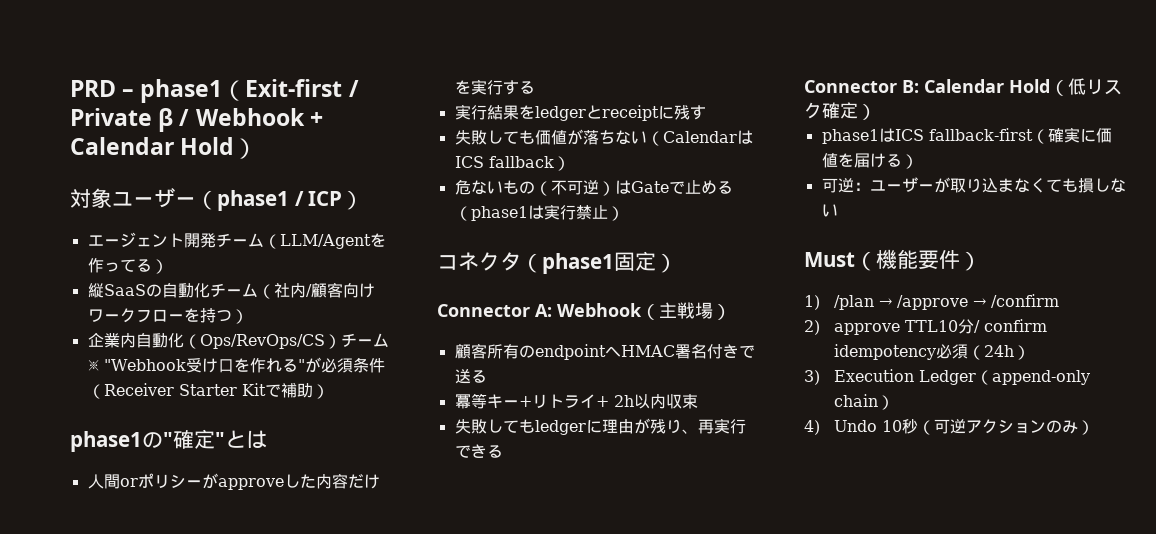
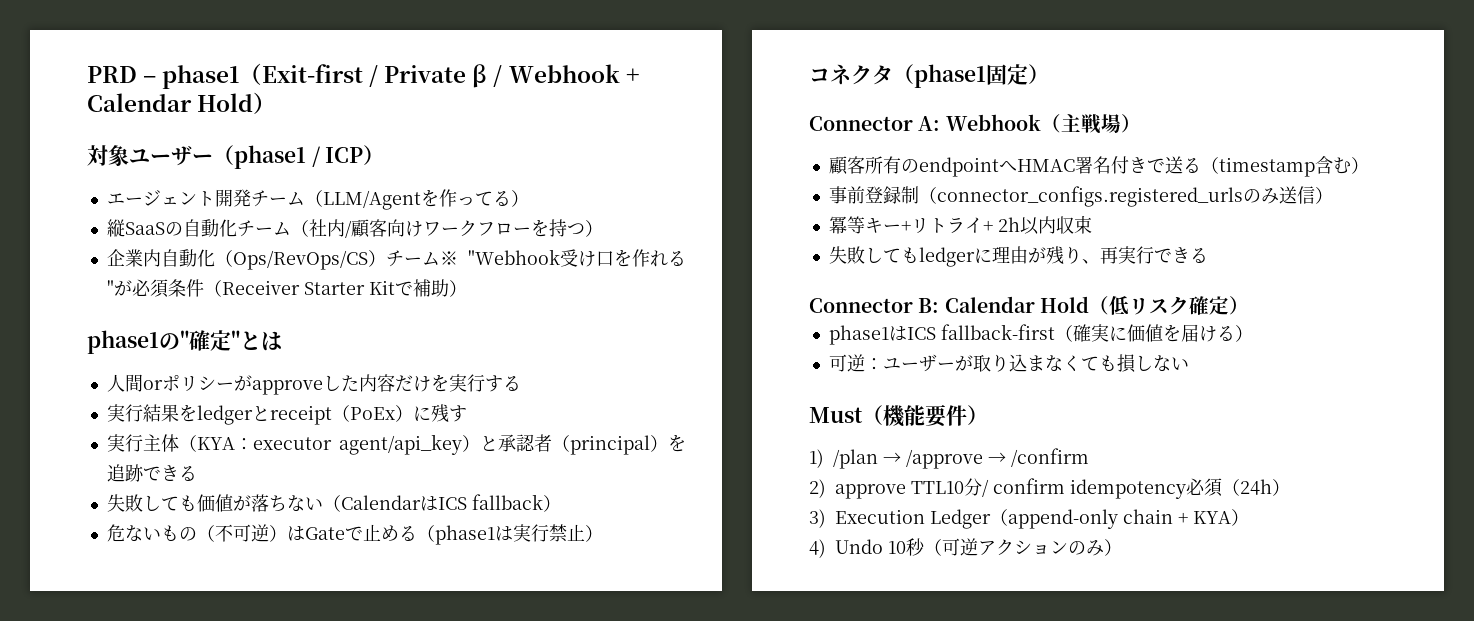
- 実行結果をledgerとreceiptに残す
+ 実行結果をledgerとreceipt（PoEx）に残す
+ 実行主体（KYA：executor agent/api_key）と承認者（principal）を追跡できる
- 顧客所有のendpointへHMAC署名付きで送る
+ 顧客所有のendpointへHMAC署名付きで送る（timestamp含む）
+ 事前登録制（connector_configs.registered_urlsのみ送信）
- 3) Execution Ledger（append-only chain）
+ 3) Execution Ledger（append-only chain + KYA）

